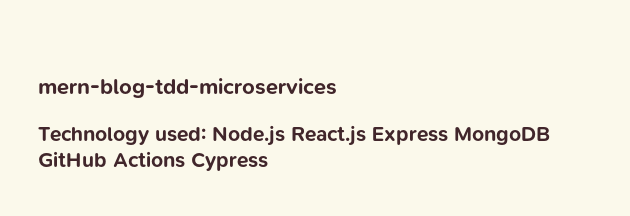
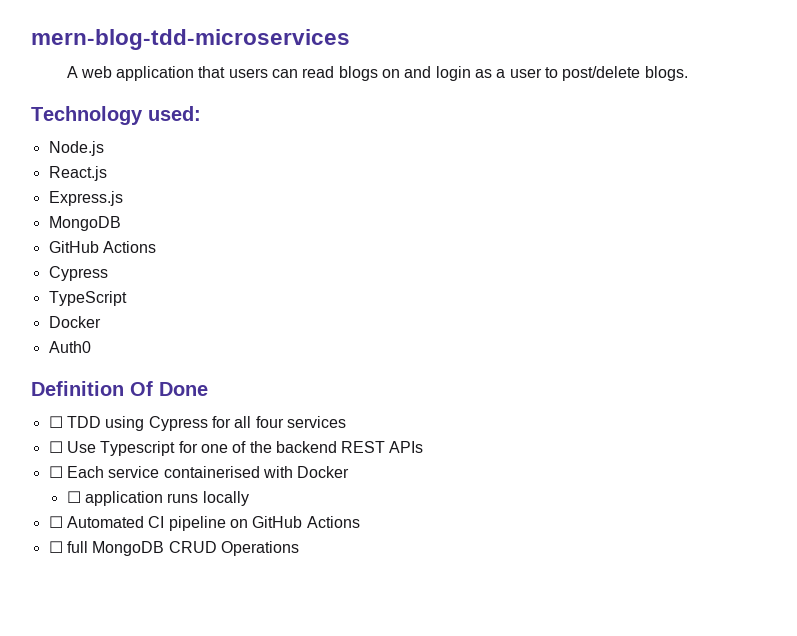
+ A web application that users can read blogs on and login as a user to post/delete blogs.
- Technology used: Node.js React.js Express MongoDB GitHub Actions Cypress
+ Technology used:
+ Node.js
+ React.js
+ Express.js
+ MongoDB
+ GitHub Actions
+ Cypress
+ TypeScript
+ Docker
+ Auth0
+ Definition Of Done
+ ☐ TDD using Cypress for all four services
+ ☐ Use Typescript for one of the backend REST APIs
+ ☐ Each service containerised with Docker
+ ☐ application runs locally
+ ☐ Automated CI pipeline on GitHub Actions
+ ☐ full MongoDB CRUD Operations

